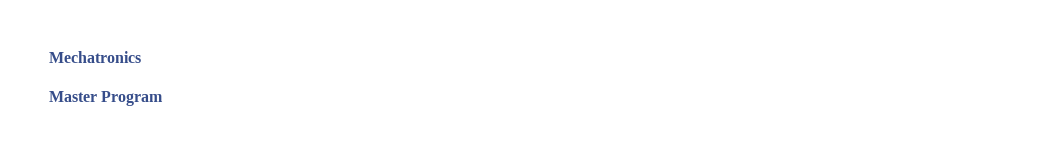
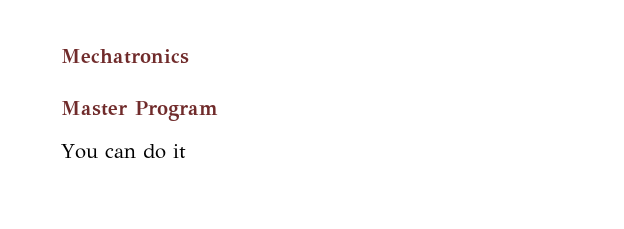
+ You can do it

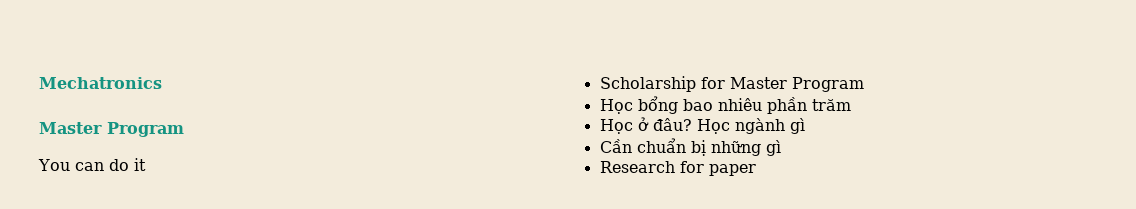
+ Scholarship for Master Program
+ Học bổng bao nhiêu phần trăm
+ Học ở đâu? Học ngành gì
+ Cần chuẩn bị những gì
+ Research for paper

